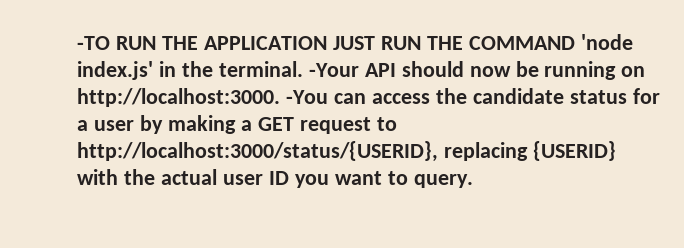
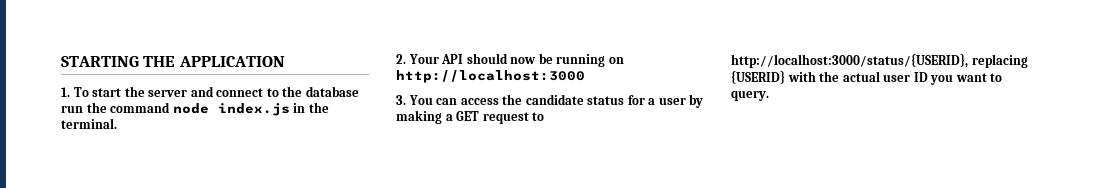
- -TO RUN THE APPLICATION JUST RUN THE COMMAND 'node index.js' in the terminal. -Your API should now be running on http://localhost:3000. -You can access the candidate status for a user by making a GET request to http://localhost:3000/status/{USERID}, replacing {USERID} with the actual user ID you want to query.
+ STARTING THE APPLICATION
+ 1. To start the server and connect to the database run the command node index.js in the terminal.
+ 2. Your API should now be running on http://localhost:3000
+ 3. You can access the candidate status for a user by making a GET request to http://localhost:3000/status/{USERID}, replacing {USERID} with the actual user ID you want to query.

